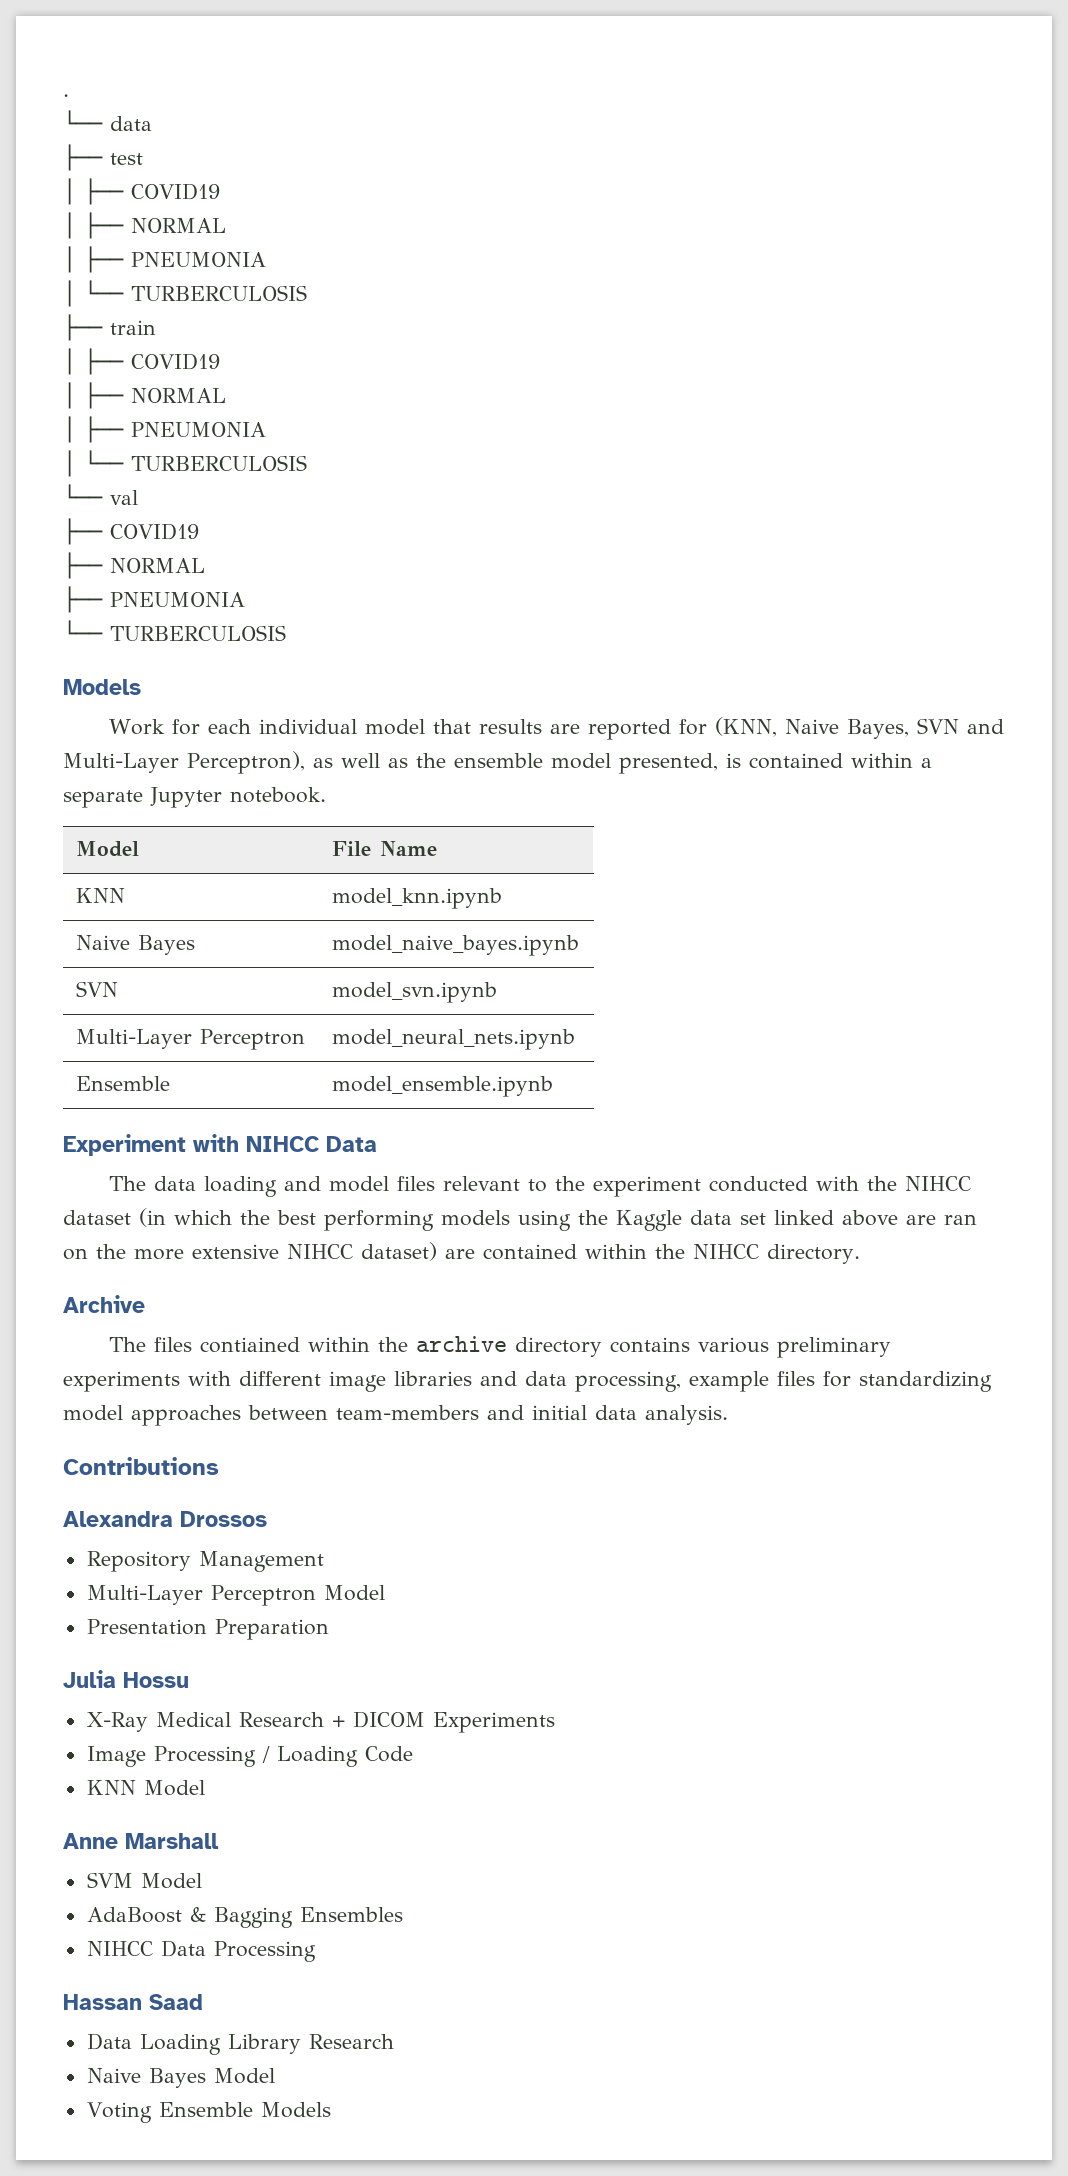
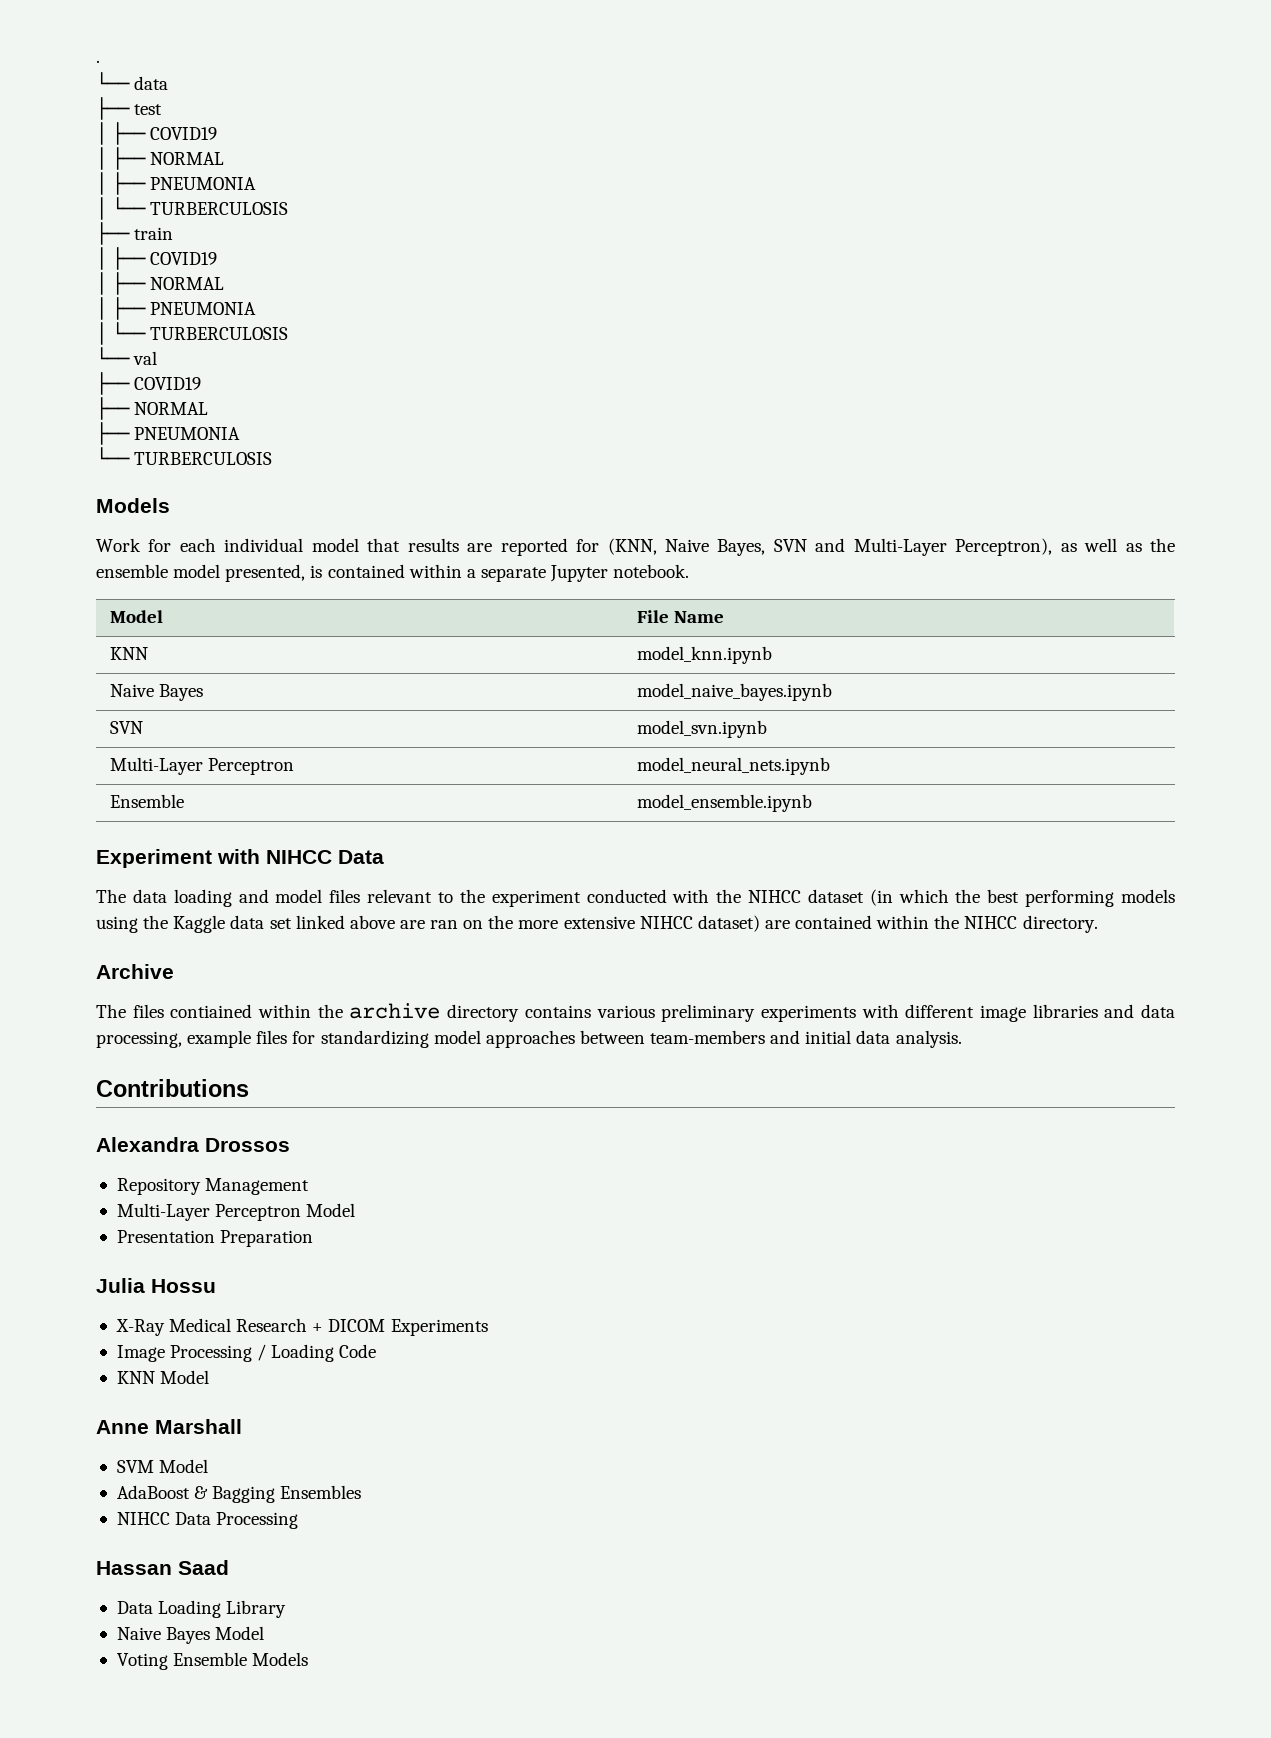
- Data Loading Library Research
+ Data Loading Library

